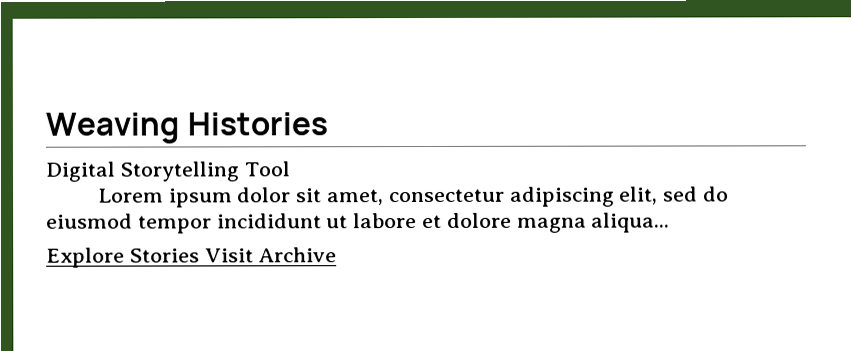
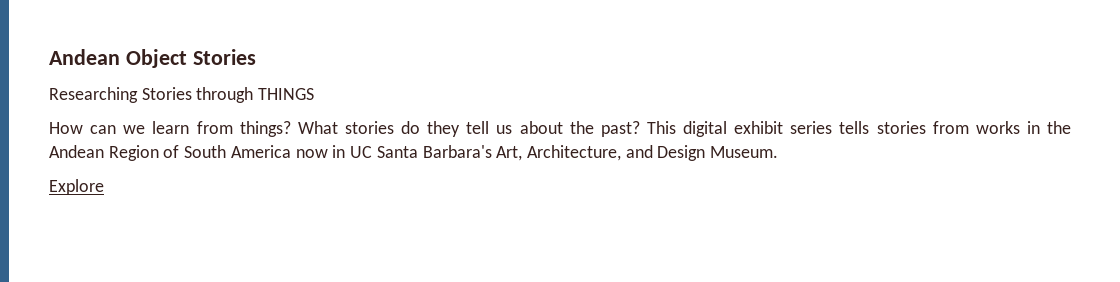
- Weaving Histories
- Digital Storytelling Tool
- Lorem ipsum dolor sit amet, consectetur adipiscing elit, sed do eiusmod tempor incididunt ut labore et dolore magna aliqua...
- Explore Stories Visit Archive
+ Andean Object Stories
+ Researching Stories through THINGS
+ How can we learn from things? What stories do they tell us about the past? This digital exhibit series tells stories from works in the Andean Region of South America now in UC Santa Barbara's Art, Architecture, and Design Museum.
+ Explore

